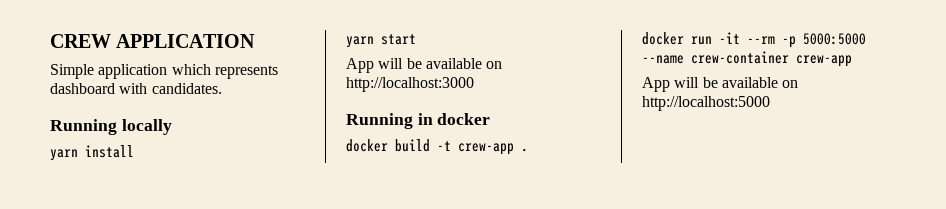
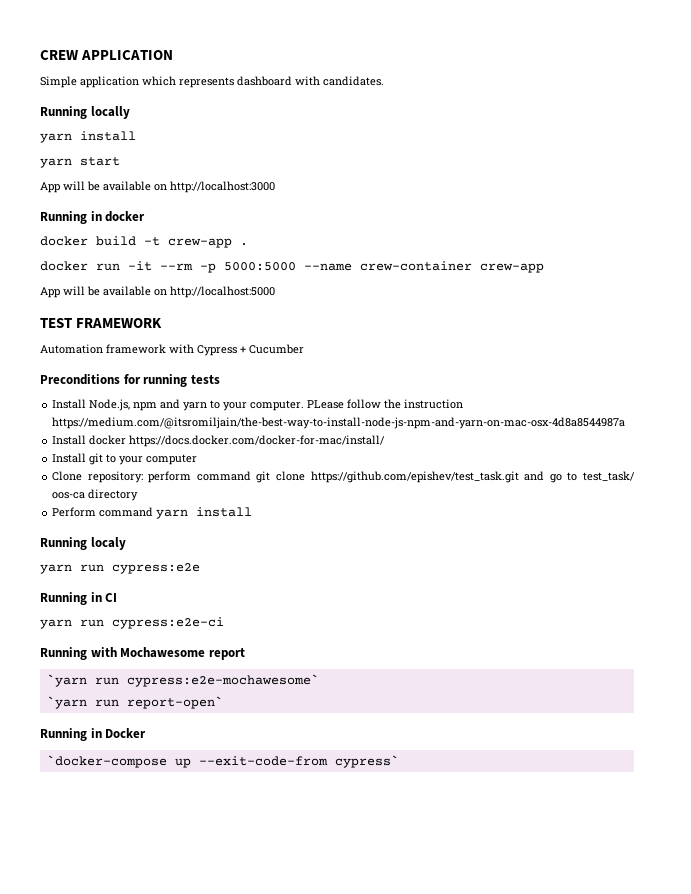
+ TEST FRAMEWORK
+ Automation framework with Cypress + Cucumber
+ Preconditions for running tests
+ Install Node.js, npm and yarn to your computer. PLease follow the instruction https://medium.com/@itsromiljain/the-best-way-to-install-node-js-npm-and-yarn-on-mac-osx-4d8a8544987a
+ Install docker https://docs.docker.com/docker-for-mac/install/
+ Install git to your computer
+ Clone repository: perform command git clone https://github.com/epishev/test_task.git and go to test_task/ oos-ca directory
+ Perform command yarn install
+ Running localy
+ yarn run cypress:e2e
+ Running in CI
+ yarn run cypress:e2e-ci
+ Running with Mochawesome report
+ `yarn run cypress:e2e-mochawesome`
+ `yarn run report-open`
+ Running in Docker
+ `docker-compose up --exit-code-from cypress`

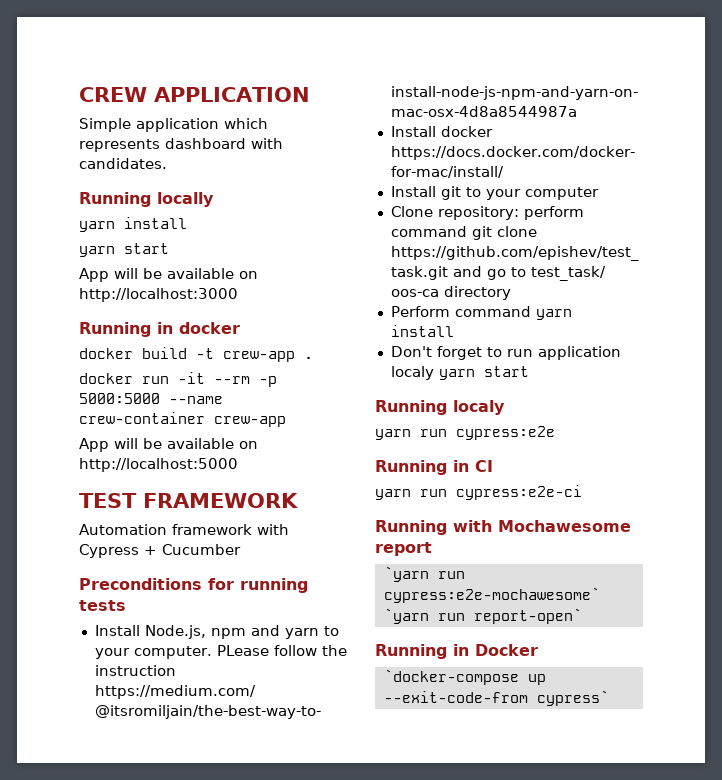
+ Don't forget to run application localy yarn start

